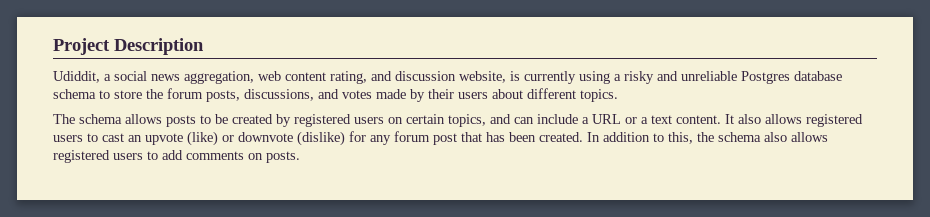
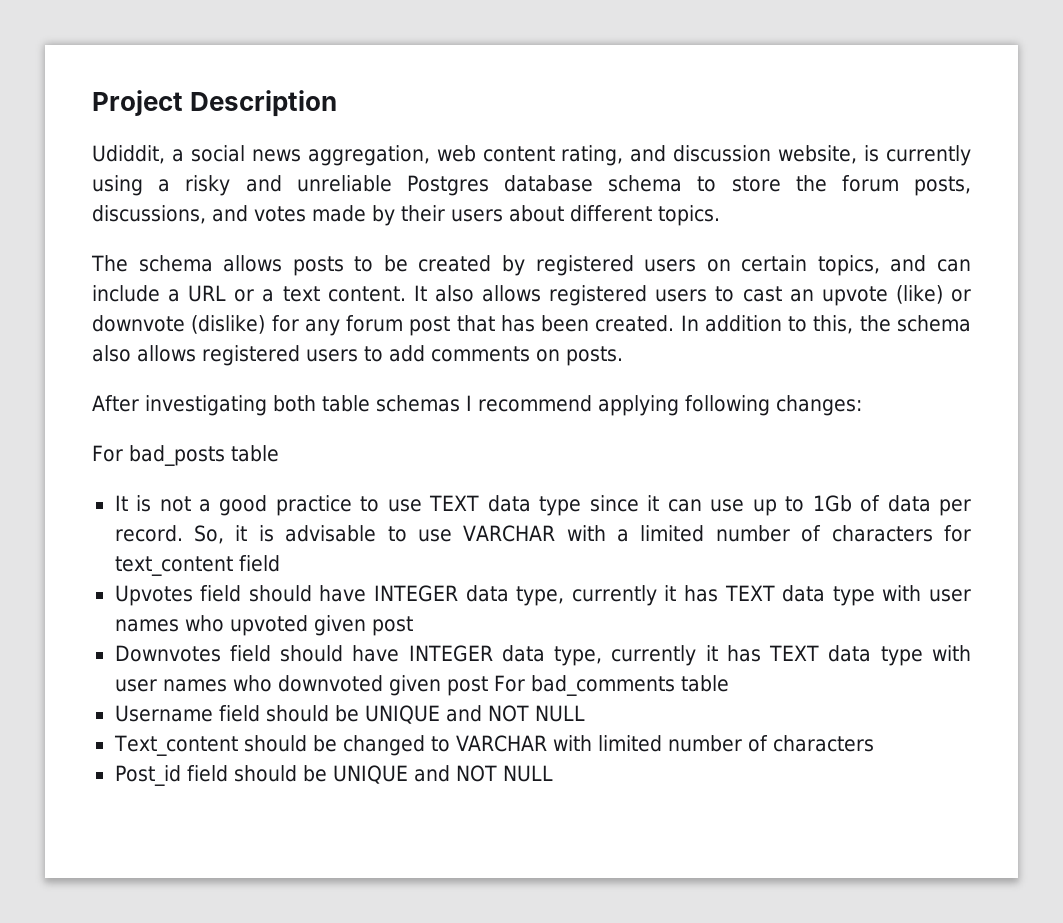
+ After investigating both table schemas I recommend applying following changes:
+ For bad_posts table
+ It is not a good practice to use TEXT data type since it can use up to 1Gb of data per record. So, it is advisable to use VARCHAR with a limited number of characters for text_content field
+ Upvotes field should have INTEGER data type, currently it has TEXT data type with user names who upvoted given post
+ Downvotes field should have INTEGER data type, currently it has TEXT data type with user names who downvoted given post For bad_comments table
+ Username field should be UNIQUE and NOT NULL
+ Text_content should be changed to VARCHAR with limited number of characters
+ Post_id field should be UNIQUE and NOT NULL

